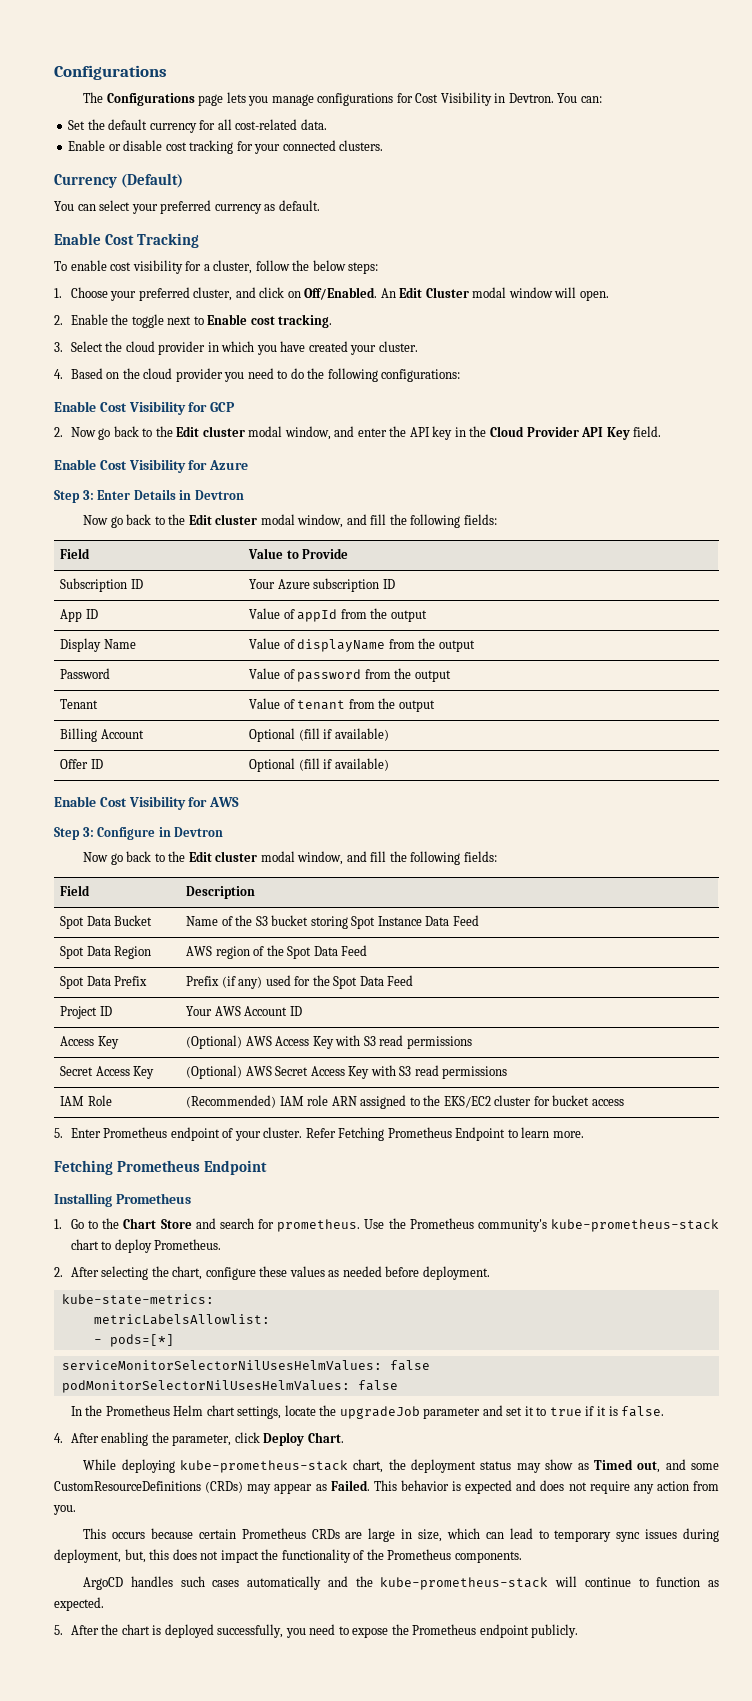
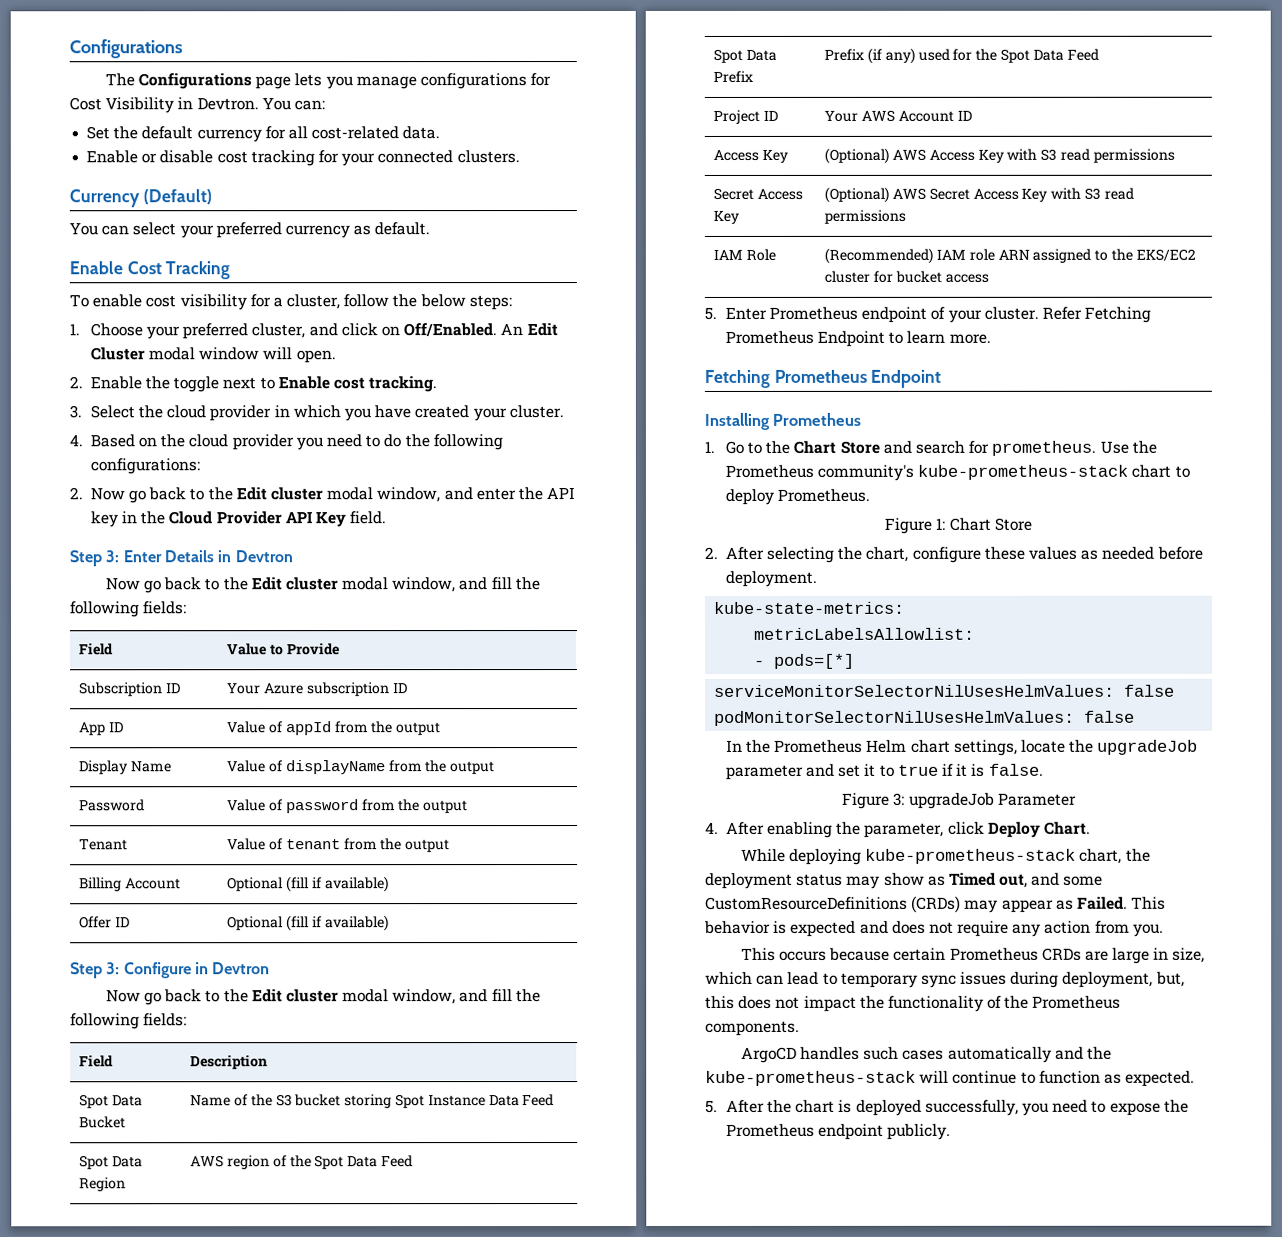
- Enable Cost Visibility for GCP
- Enable Cost Visibility for Azure
- Enable Cost Visibility for AWS
+ Figure 1: Chart Store
+ Figure 3: upgradeJob Parameter

